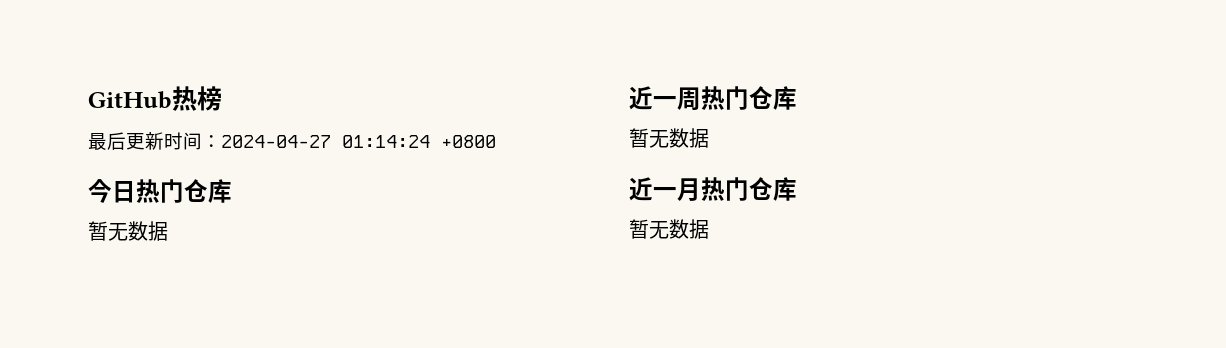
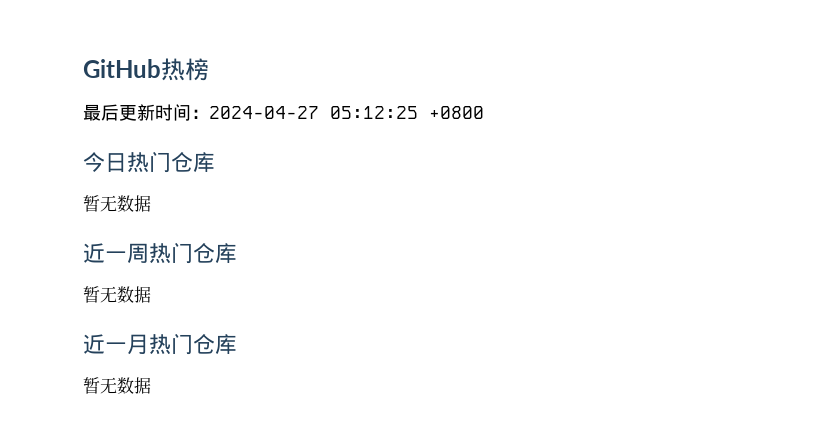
- 最后更新时间：2024-04-27 01:14:24 +0800
+ 最后更新时间：2024-04-27 05:12:25 +0800

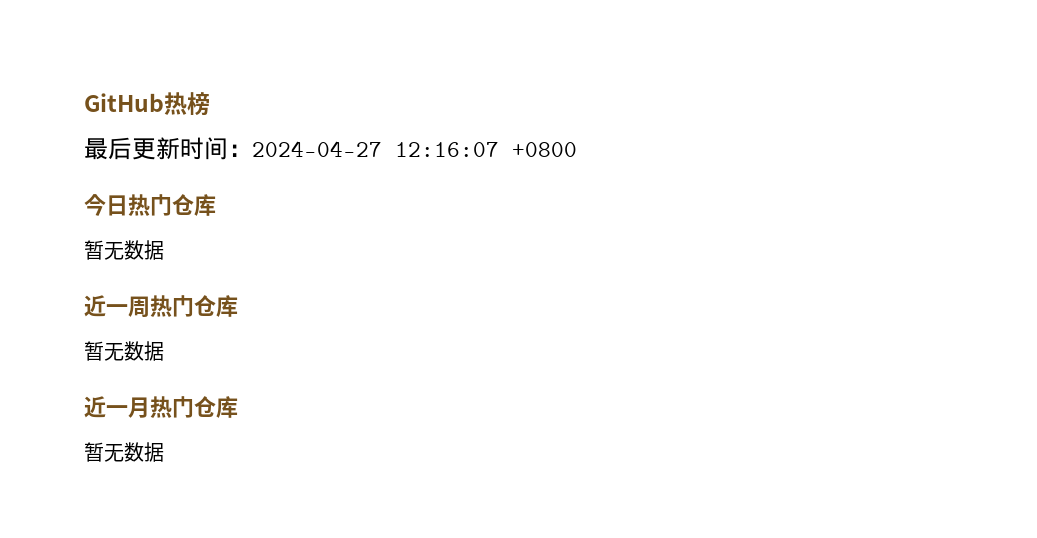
- 最后更新时间：2024-04-27 05:12:25 +0800
+ 最后更新时间：2024-04-27 12:16:07 +0800

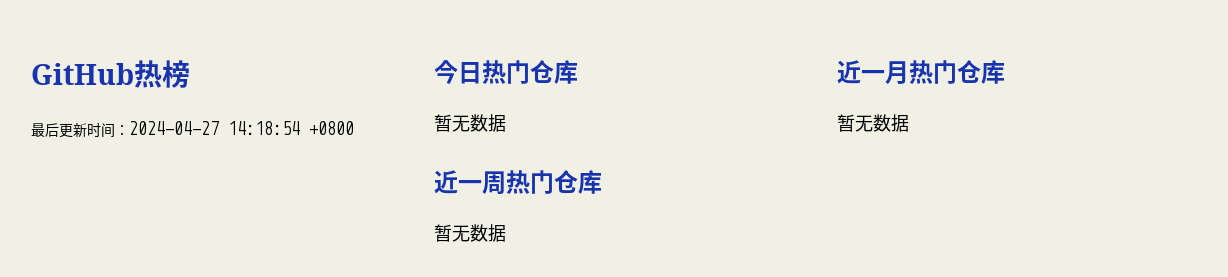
- 最后更新时间：2024-04-27 12:16:07 +0800
+ 最后更新时间：2024-04-27 14:18:54 +0800

